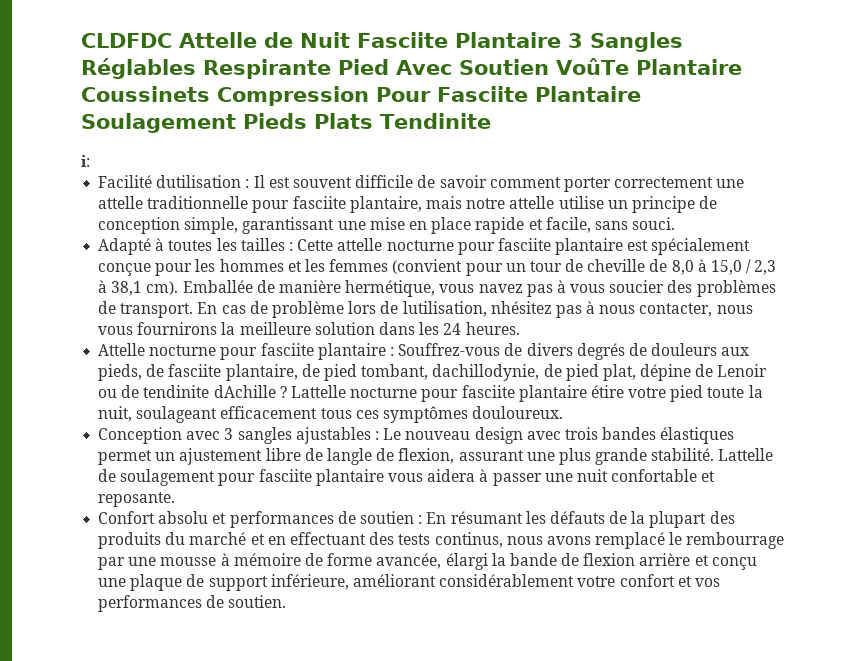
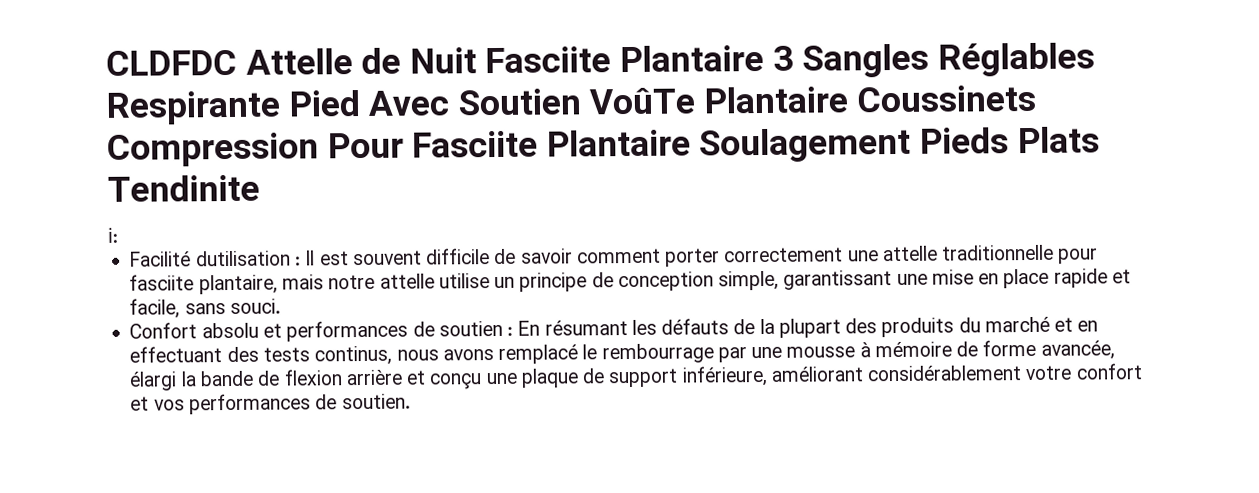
- Adapté à toutes les tailles : Cette attelle nocturne pour fasciite plantaire est spécialement conçue pour les hommes et les femmes (convient pour un tour de cheville de 8,0 à 15,0 / 2,3 à 38,1 cm). Emballée de manière hermétique, vous navez pas à vous soucier des problèmes de transport. En cas de problème lors de lutilisation, nhésitez pas à nous contacter, nous vous fournirons la meilleure solution dans les 24 heures.
- Attelle nocturne pour fasciite plantaire : Souffrez-vous de divers degrés de douleurs aux pieds, de fasciite plantaire, de pied tombant, dachillodynie, de pied plat, dépine de Lenoir ou de tendinite dAchille ? Lattelle nocturne pour fasciite plantaire étire votre pied toute la nuit, soulageant efficacement tous ces symptômes douloureux.
- Conception avec 3 sangles ajustables : Le nouveau design avec trois bandes élastiques permet un ajustement libre de langle de flexion, assurant une plus grande stabilité. Lattelle de soulagement pour fasciite plantaire vous aidera à passer une nuit confortable et reposante.

